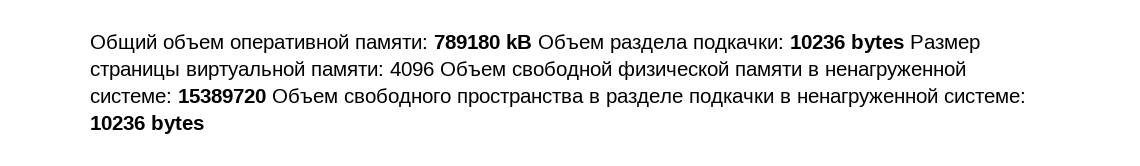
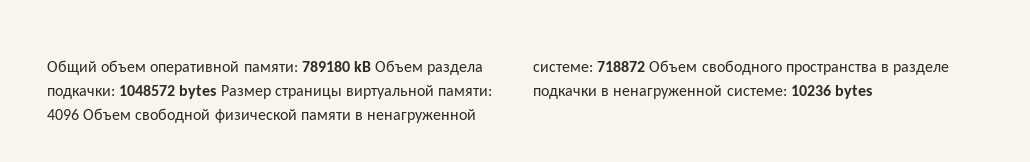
- Общий объем оперативной памяти: 789180 kB Объем раздела подкачки: 10236 bytes Размер страницы виртуальной памяти: 4096 Объем свободной физической памяти в ненагруженной системе: 15389720 Объем свободного пространства в разделе подкачки в ненагруженной системе: 10236 bytes
+ Общий объем оперативной памяти: 789180 kB Объем раздела подкачки: 1048572 bytes Размер страницы виртуальной памяти: 4096 Объем свободной физической памяти в ненагруженной системе: 718872 Объем свободного пространства в разделе подкачки в ненагруженной системе: 10236 bytes

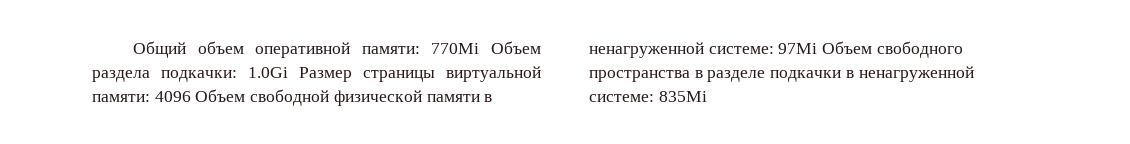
- Общий объем оперативной памяти: 789180 kB Объем раздела подкачки: 1048572 bytes Размер страницы виртуальной памяти: 4096 Объем свободной физической памяти в ненагруженной системе: 718872 Объем свободного пространства в разделе подкачки в ненагруженной системе: 10236 bytes
+ Общий объем оперативной памяти: 770Mi Объем раздела подкачки: 1.0Gi Размер страницы виртуальной памяти: 4096 Объем свободной физической памяти в ненагруженной системе: 97Mi Объем свободного пространства в разделе подкачки в ненагруженной системе: 835Mi

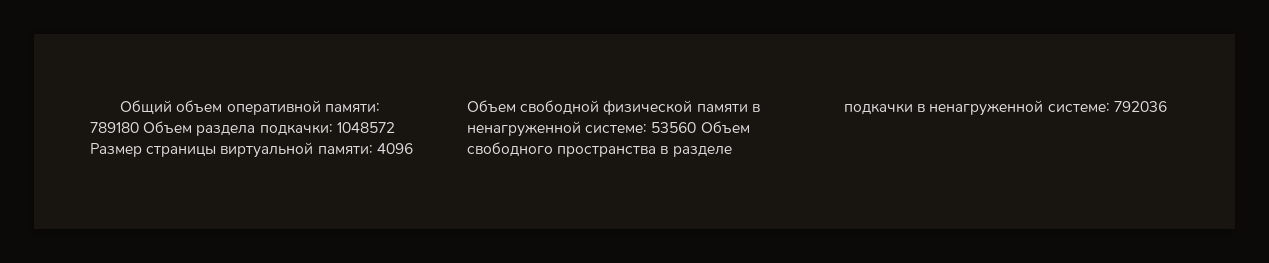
- Общий объем оперативной памяти: 770Mi Объем раздела подкачки: 1.0Gi Размер страницы виртуальной памяти: 4096 Объем свободной физической памяти в ненагруженной системе: 97Mi Объем свободного пространства в разделе подкачки в ненагруженной системе: 835Mi
+ Общий объем оперативной памяти: 789180 Объем раздела подкачки: 1048572 Размер страницы виртуальной памяти: 4096 Объем свободной физической памяти в ненагруженной системе: 53560 Объем свободного пространства в разделе подкачки в ненагруженной системе: 792036

